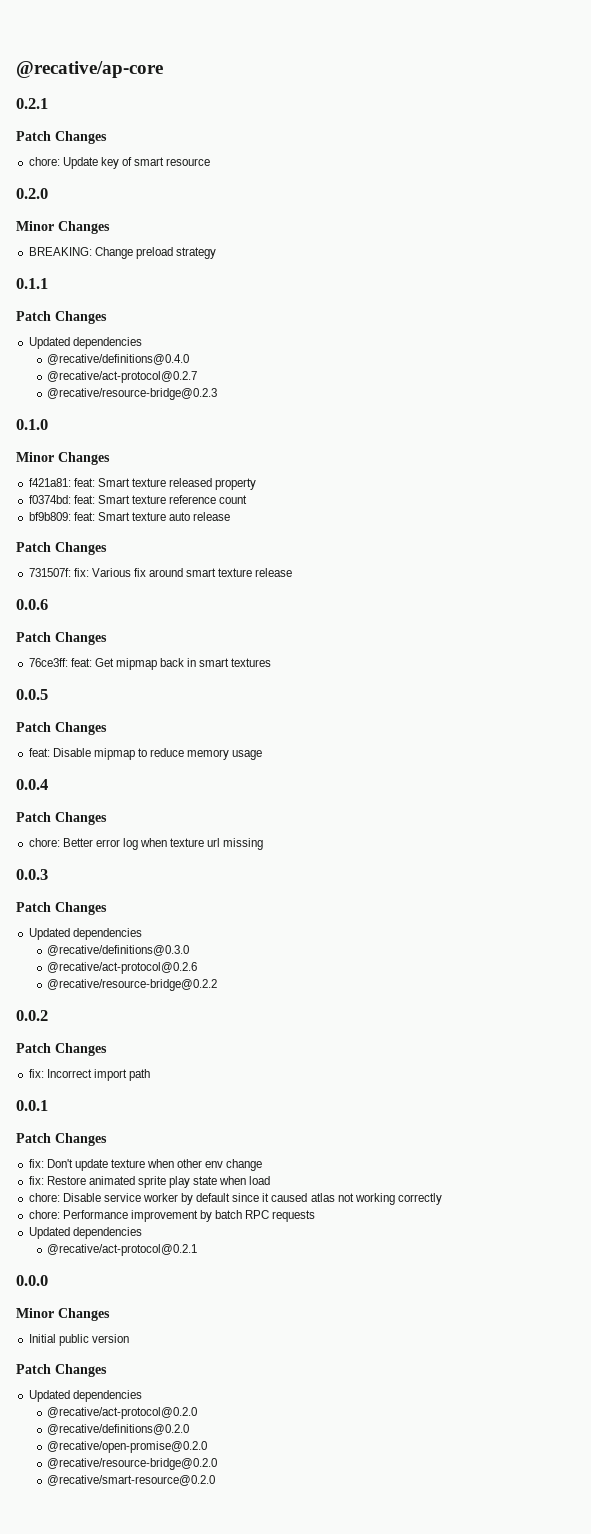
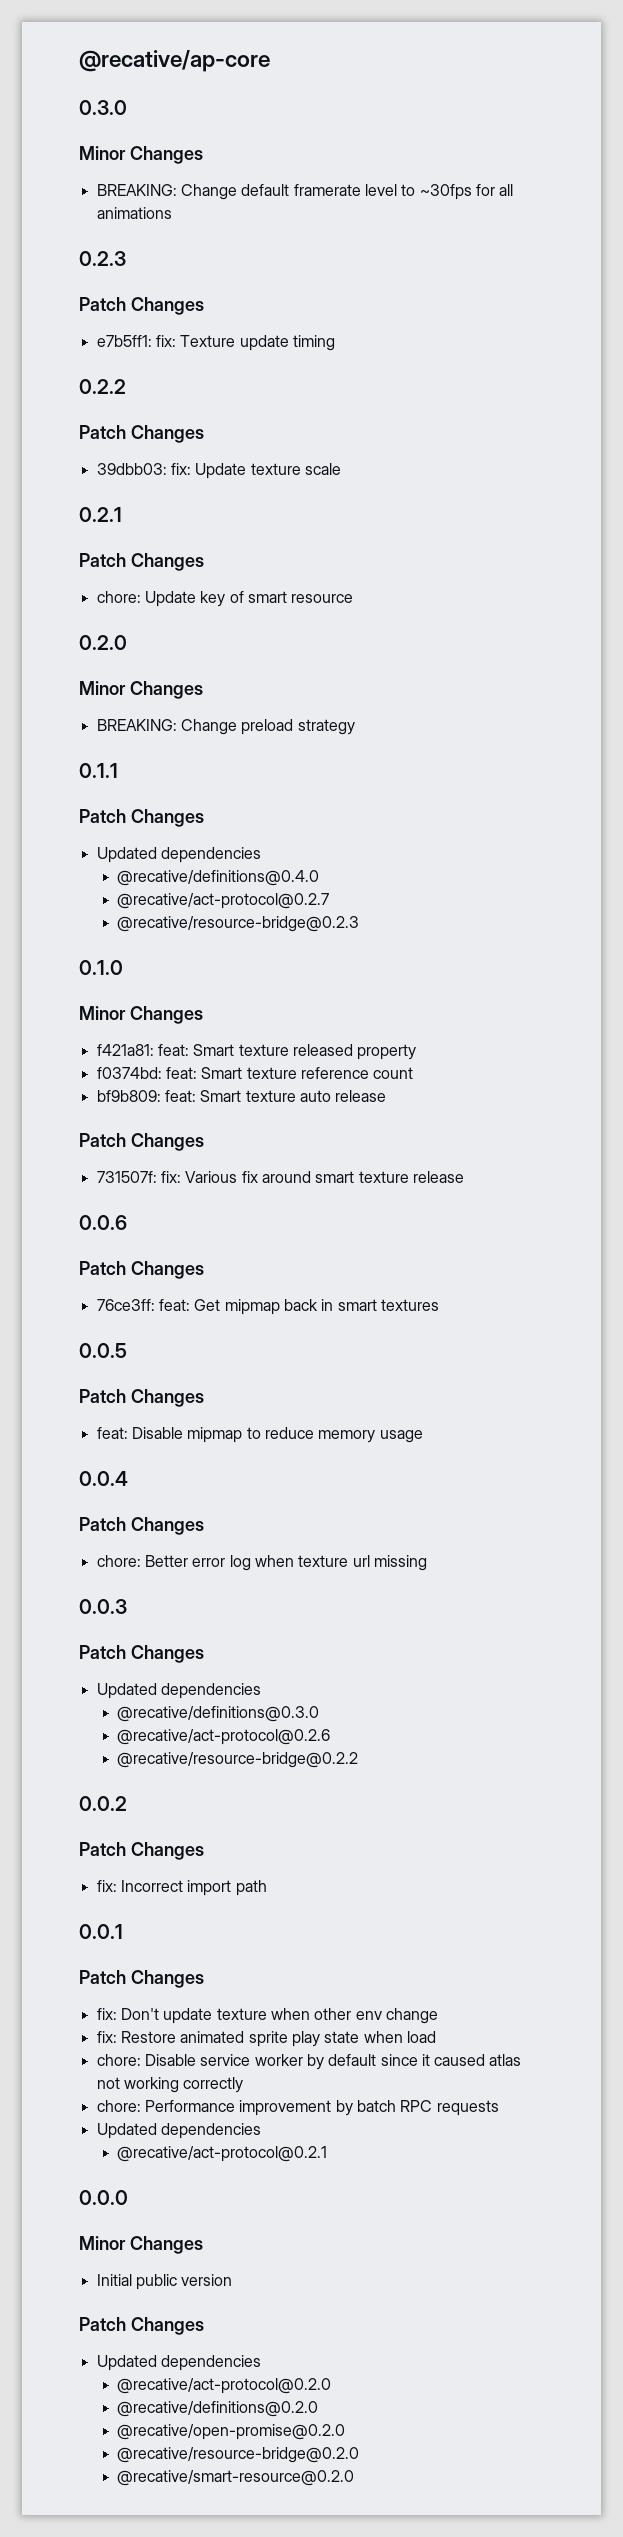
+ 0.3.0
+ Minor Changes
+ BREAKING: Change default framerate level to ~30fps for all animations
+ 0.2.3
+ Patch Changes
+ e7b5ff1: fix: Texture update timing
+ 0.2.2
+ Patch Changes
+ 39dbb03: fix: Update texture scale

